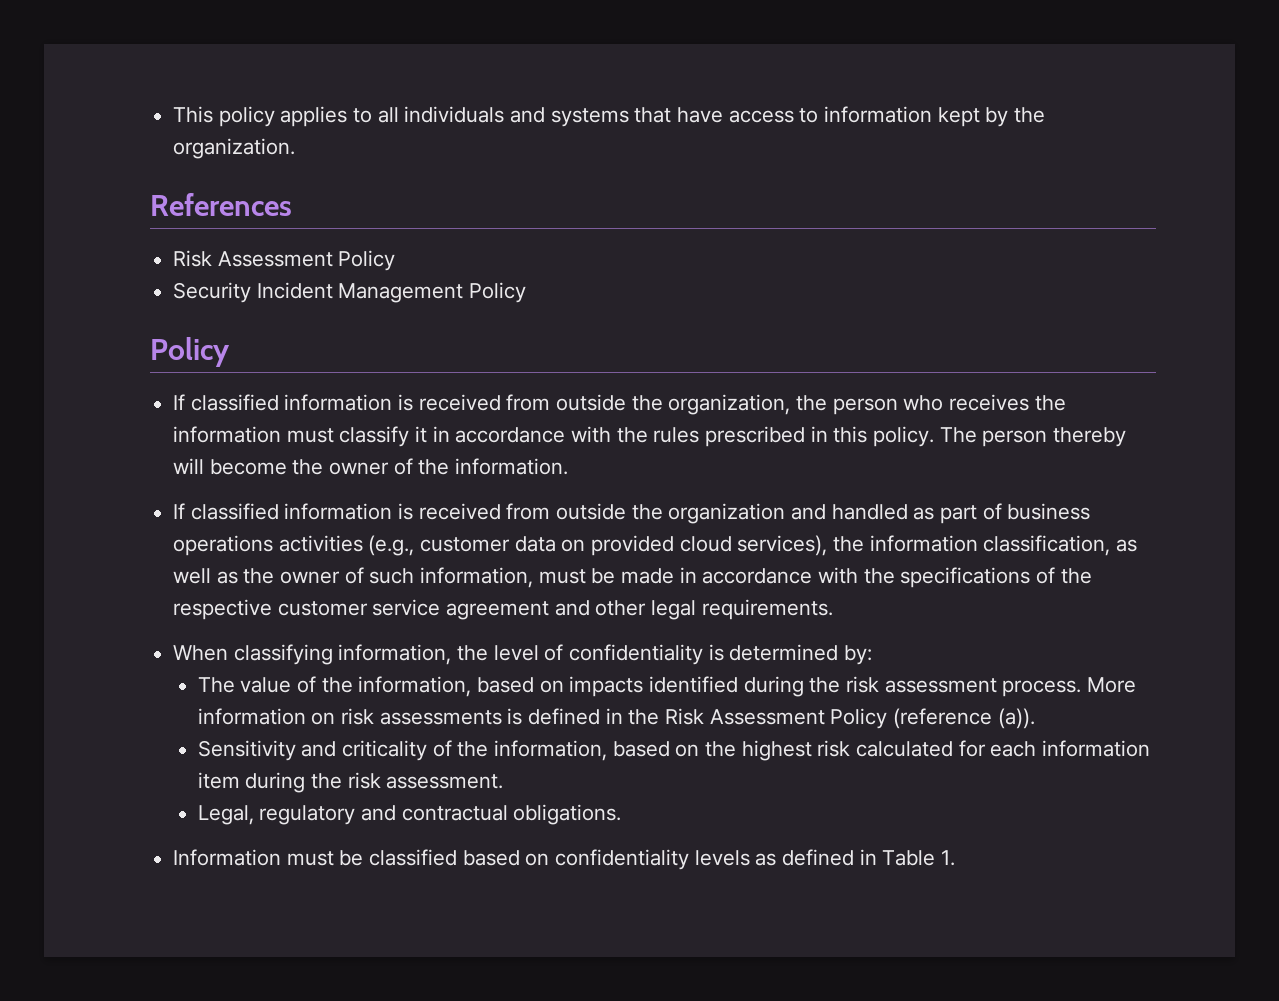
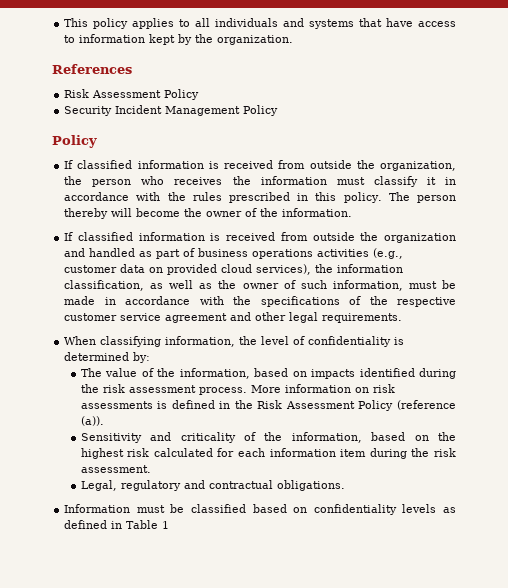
- Information must be classified based on confidentiality levels as defined in Table 1.
+ Information must be classified based on confidentiality levels as defined in Table 1

